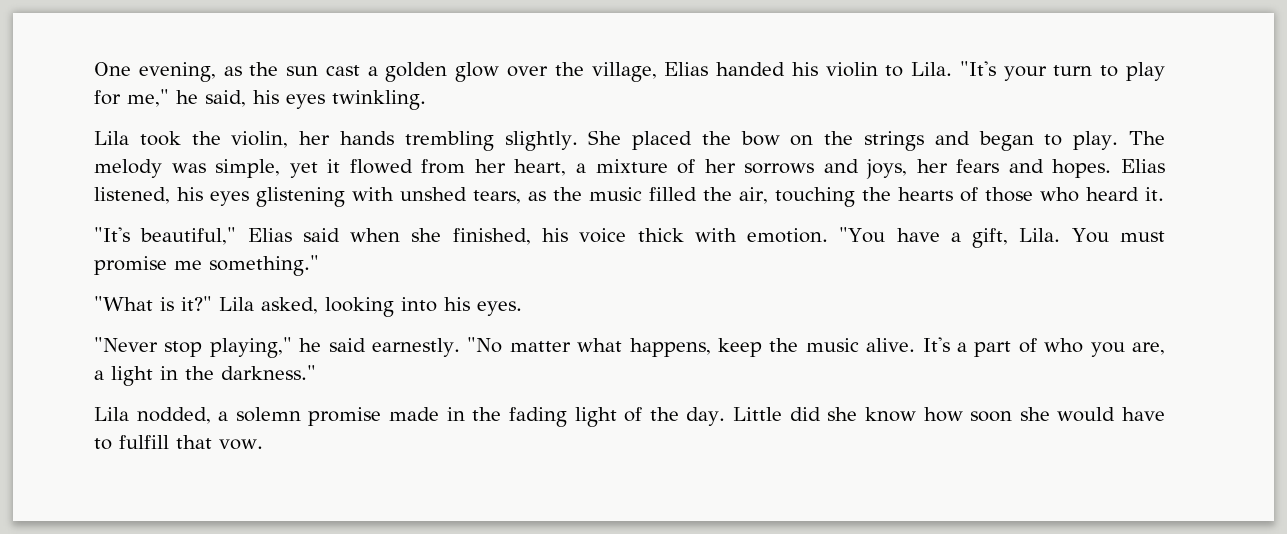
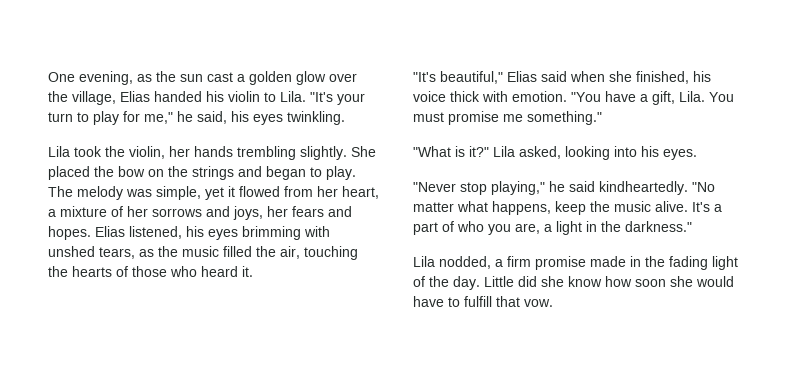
- Elias listened, his eyes glistening with unshed tears, as the music filled the air, touching the hearts of those who heard it.
+ Elias listened, his eyes brimming with unshed tears, as the music filled the air, touching the hearts of those who heard it.
- "Never stop playing," he said earnestly.
+ "Never stop playing," he said kindheartedly.
- Lila nodded, a solemn promise made in the fading light of the day.
+ Lila nodded, a firm promise made in the fading light of the day.

